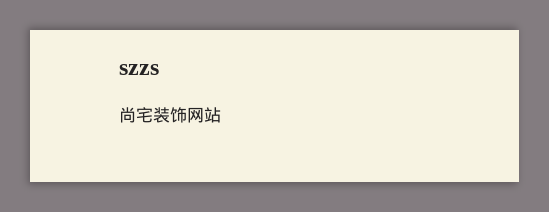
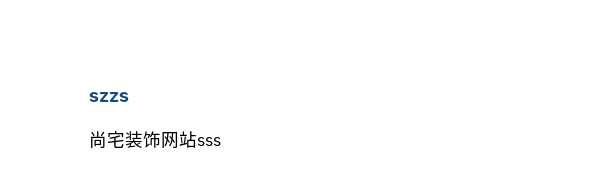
- 尚宅装饰网站
+ 尚宅装饰网站sss

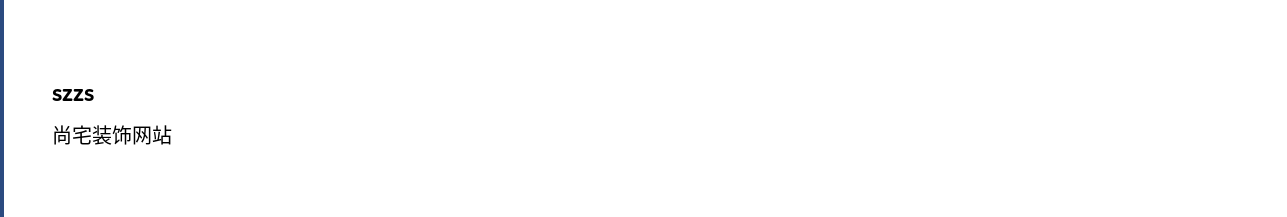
- 尚宅装饰网站sss
+ 尚宅装饰网站

